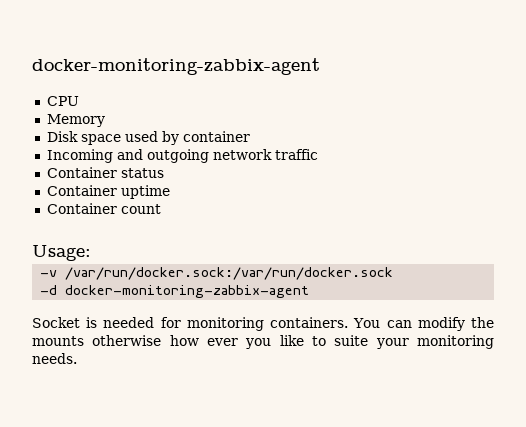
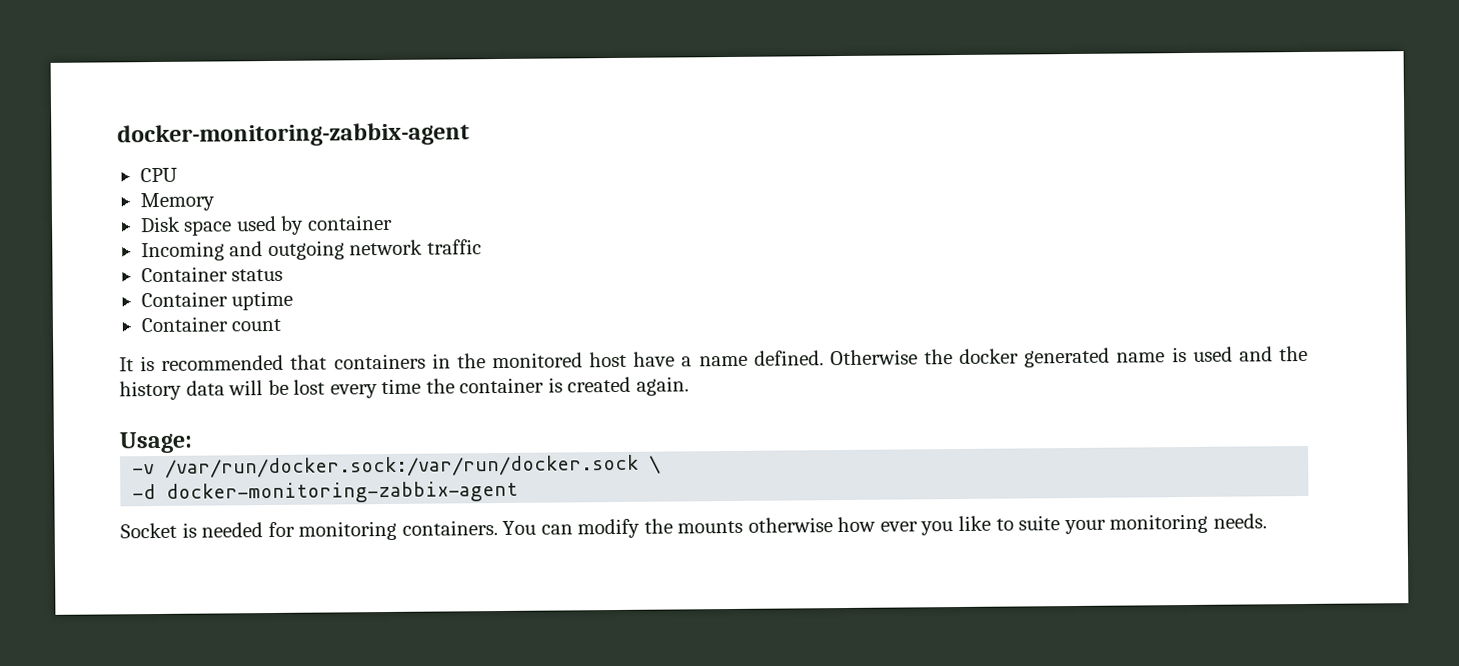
+ It is recommended that containers in the monitored host have a name defined. Otherwise the docker generated name is used and the history data will be lost every time the container is created again.
- -v /var/run/docker.sock:/var/run/docker.sock
+ -v /var/run/docker.sock:/var/run/docker.sock \

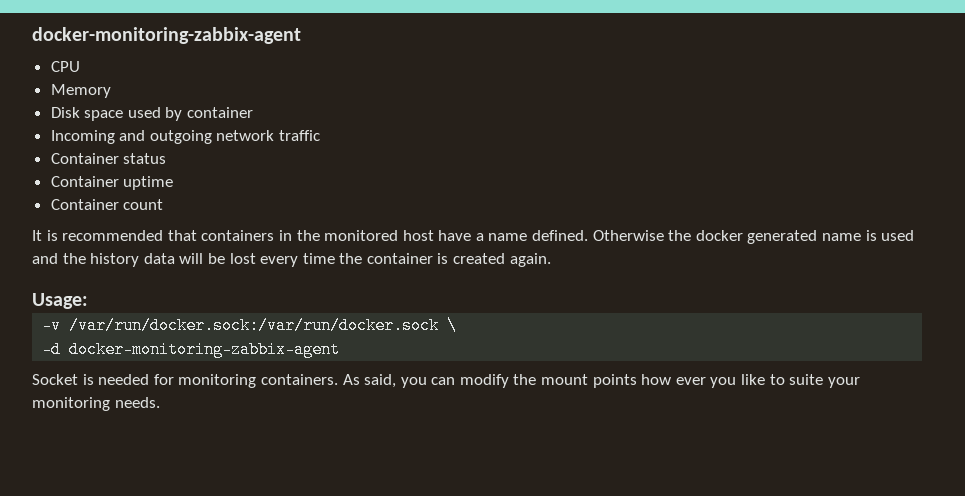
- You can modify the mounts otherwise how ever you like to suite your monitoring needs.
+ As said, you can modify the mount points how ever you like to suite your monitoring needs.

